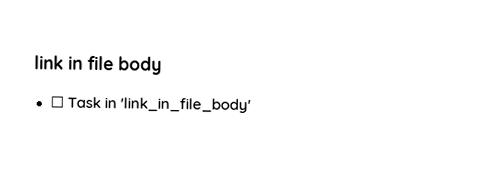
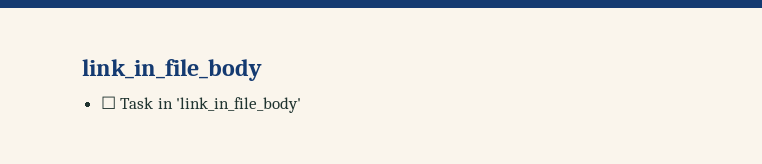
- link in file body
+ link_in_file_body

